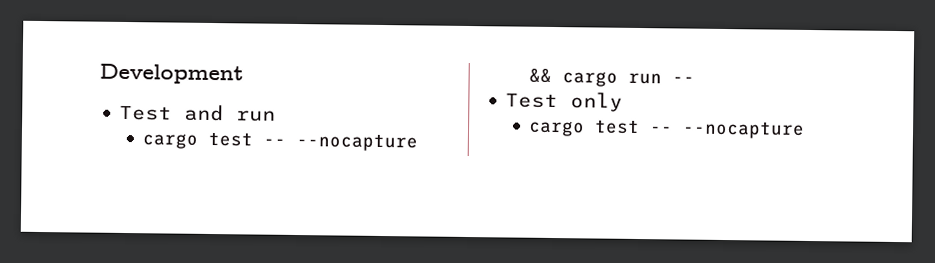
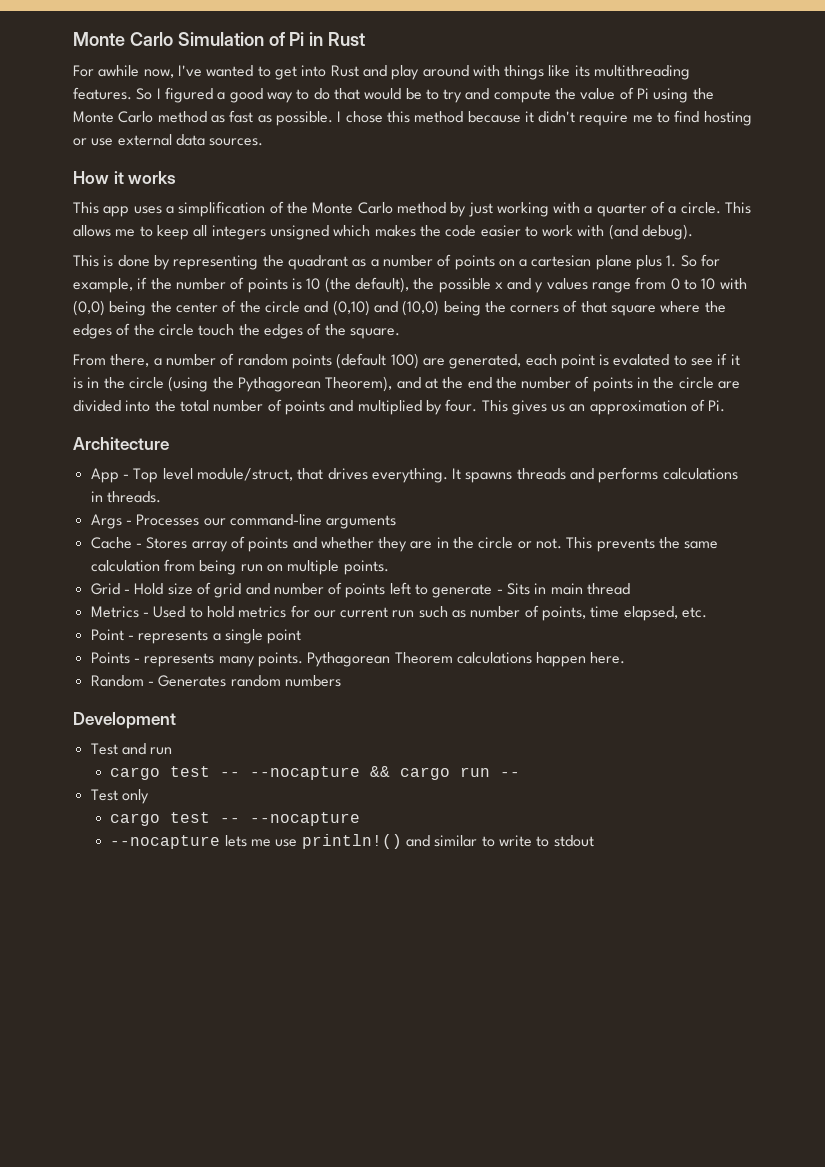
+ Monte Carlo Simulation of Pi in Rust
+ For awhile now, I've wanted to get into Rust and play around with things like its multithreading features. So I figured a good way to do that would be to try and compute the value of Pi using the Monte Carlo method as fast as possible. I chose this method because it didn't require me to find hosting or use external data sources.
+ How it works
+ This app uses a simplification of the Monte Carlo method by just working with a quarter of a circle. This allows me to keep all integers unsigned which makes the code easier to work with (and debug).
+ This is done by representing the quadrant as a number of points on a cartesian plane plus 1. So for example, if the number of points is 10 (the default), the possible x and y values range from 0 to 10 with (0,0) being the center of the circle and (0,10) and (10,0) being the corners of that square where the edges of the circle touch the edges of the square.
+ From there, a number of random points (default 100) are generated, each point is evalated to see if it is in the circle (using the Pythagorean Theorem), and at the end the number of points in the circle are divided into the total number of points and multiplied by four. This gives us an approximation of Pi.
+ Architecture
+ App - Top level module/struct, that drives everything. It spawns threads and performs calculations in threads.
+ Args - Processes our command-line arguments
+ Cache - Stores array of points and whether they are in the circle or not. This prevents the same calculation from being run on multiple points.
+ Grid - Hold size of grid and number of points left to generate - Sits in main thread
+ Metrics - Used to hold metrics for our current run such as number of points, time elapsed, etc.
+ Point - represents a single point
+ Points - represents many points. Pythagorean Theorem calculations happen here.
+ Random - Generates random numbers
+ --nocapture lets me use println!() and similar to write to stdout

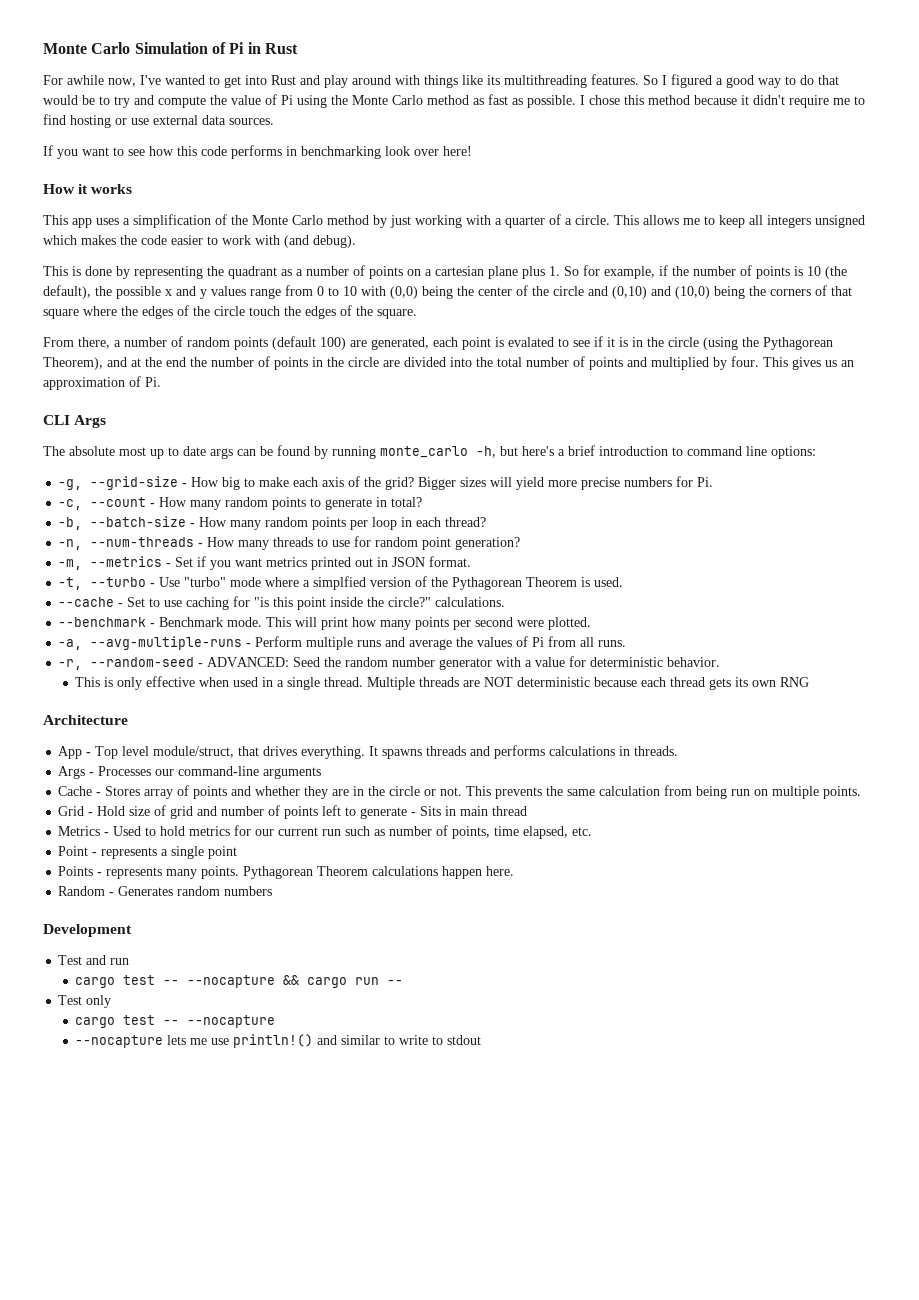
+ If you want to see how this code performs in benchmarking look over here!
+ CLI Args
+ The absolute most up to date args can be found by running monte_carlo -h, but here's a brief introduction to command line options:
+ -g, --grid-size - How big to make each axis of the grid? Bigger sizes will yield more precise numbers for Pi.
+ -c, --count - How many random points to generate in total?
+ -b, --batch-size - How many random points per loop in each thread?
+ -n, --num-threads - How many threads to use for random point generation?
+ -m, --metrics - Set if you want metrics printed out in JSON format.
+ -t, --turbo - Use "turbo" mode where a simplfied version of the Pythagorean Theorem is used.
+ --cache - Set to use caching for "is this point inside the circle?" calculations.
+ --benchmark - Benchmark mode. This will print how many points per second were plotted.
+ -a, --avg-multiple-runs - Perform multiple runs and average the values of Pi from all runs.
+ -r, --random-seed - ADVANCED: Seed the random number generator with a value for deterministic behavior.
+ This is only effective when used in a single thread. Multiple threads are NOT deterministic because each thread gets its own RNG

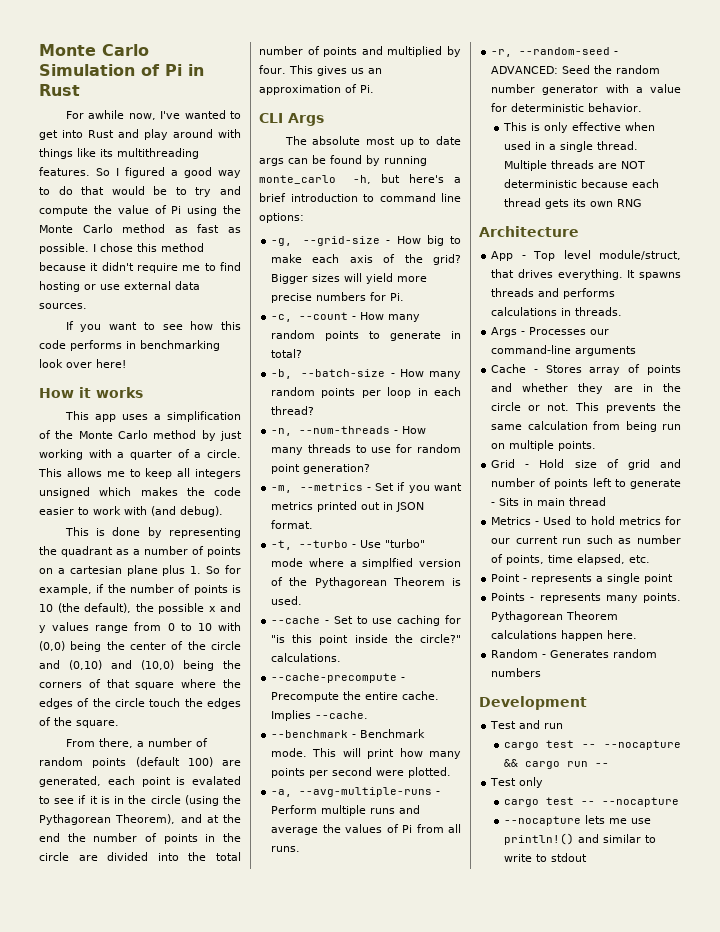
+ --cache-precompute - Precompute the entire cache. Implies --cache.

